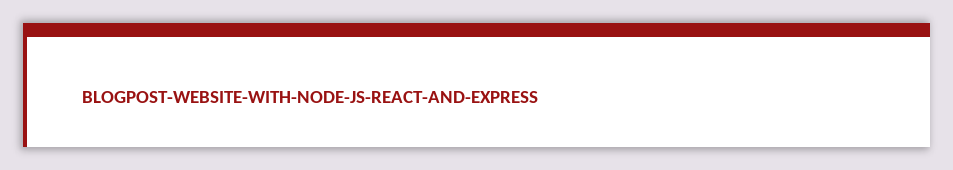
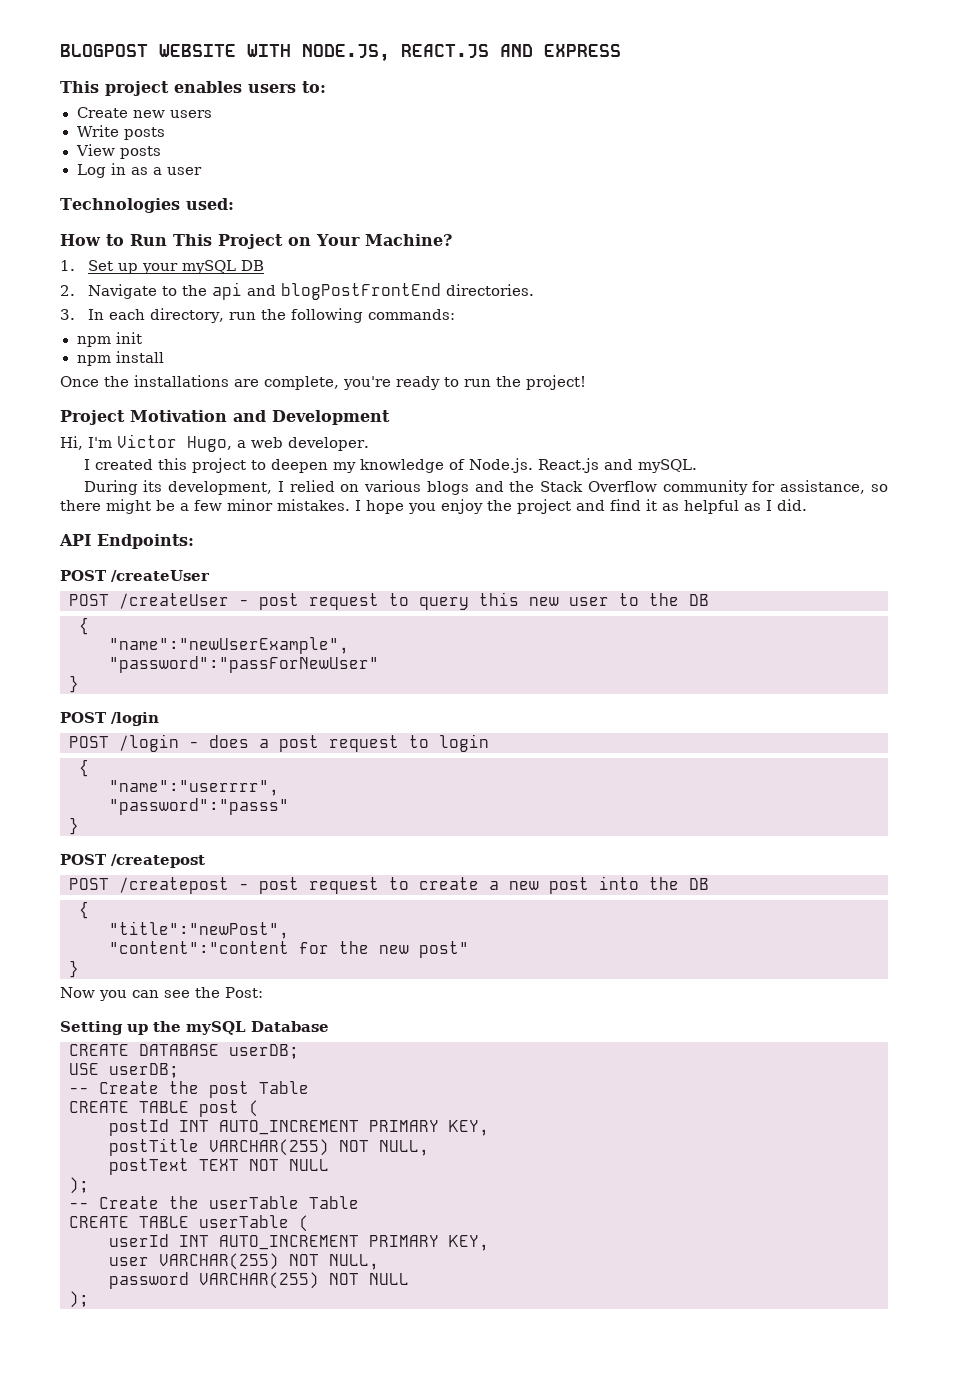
- BLOGPOST-WEBSITE-WITH-NODE-JS-REACT-AND-EXPRESS
+ BLOGPOST WEBSITE WITH NODE.JS, REACT.JS AND EXPRESS
+ This project enables users to:
+ Create new users
+ Write posts
+ View posts
+ Log in as a user
+ Technologies used:
+ How to Run This Project on Your Machine?
+ 1. Set up your mySQL DB
+ 2. Navigate to the api and blogPostFrontEnd directories.
+ 3. In each directory, run the following commands:
+ npm init
+ npm install
+ Once the installations are complete, you're ready to run the project!
+ Project Motivation and Development
+ Hi, I'm Victor Hugo, a web developer.
+ I created this project to deepen my knowledge of Node.js. React.js and mySQL.
+ During its development, I relied on various blogs and the Stack Overflow community for assistance, so there might be a few minor mistakes. I hope you enjoy the project and find it as helpful as I did.
+ API Endpoints:
+ POST /createUser
+ POST /createUser - post request to query this new user to the DB
+ {
+ "name":"newUserExample",
+ "password":"passForNewUser"
+ }
+ POST /login
+ POST /login - does a post request to login
+ {
+ "name":"userrrr",
+ "password":"passs"
+ }
+ POST /createpost
+ POST /createpost - post request to create a new post into the DB
+ {
+ "title":"newPost",
+ "content":"content for the new post"
+ }
+ Now you can see the Post:
+ Setting up the mySQL Database
+ CREATE DATABASE userDB;
+ USE userDB;
+ -- Create the post Table
+ CREATE TABLE post (
+ postId INT AUTO_INCREMENT PRIMARY KEY,
+ postTitle VARCHAR(255) NOT NULL,
+ postText TEXT NOT NULL
+ );
+ -- Create the userTable Table
+ CREATE TABLE userTable (
+ userId INT AUTO_INCREMENT PRIMARY KEY,
+ user VARCHAR(255) NOT NULL,
+ password VARCHAR(255) NOT NULL
+ );

